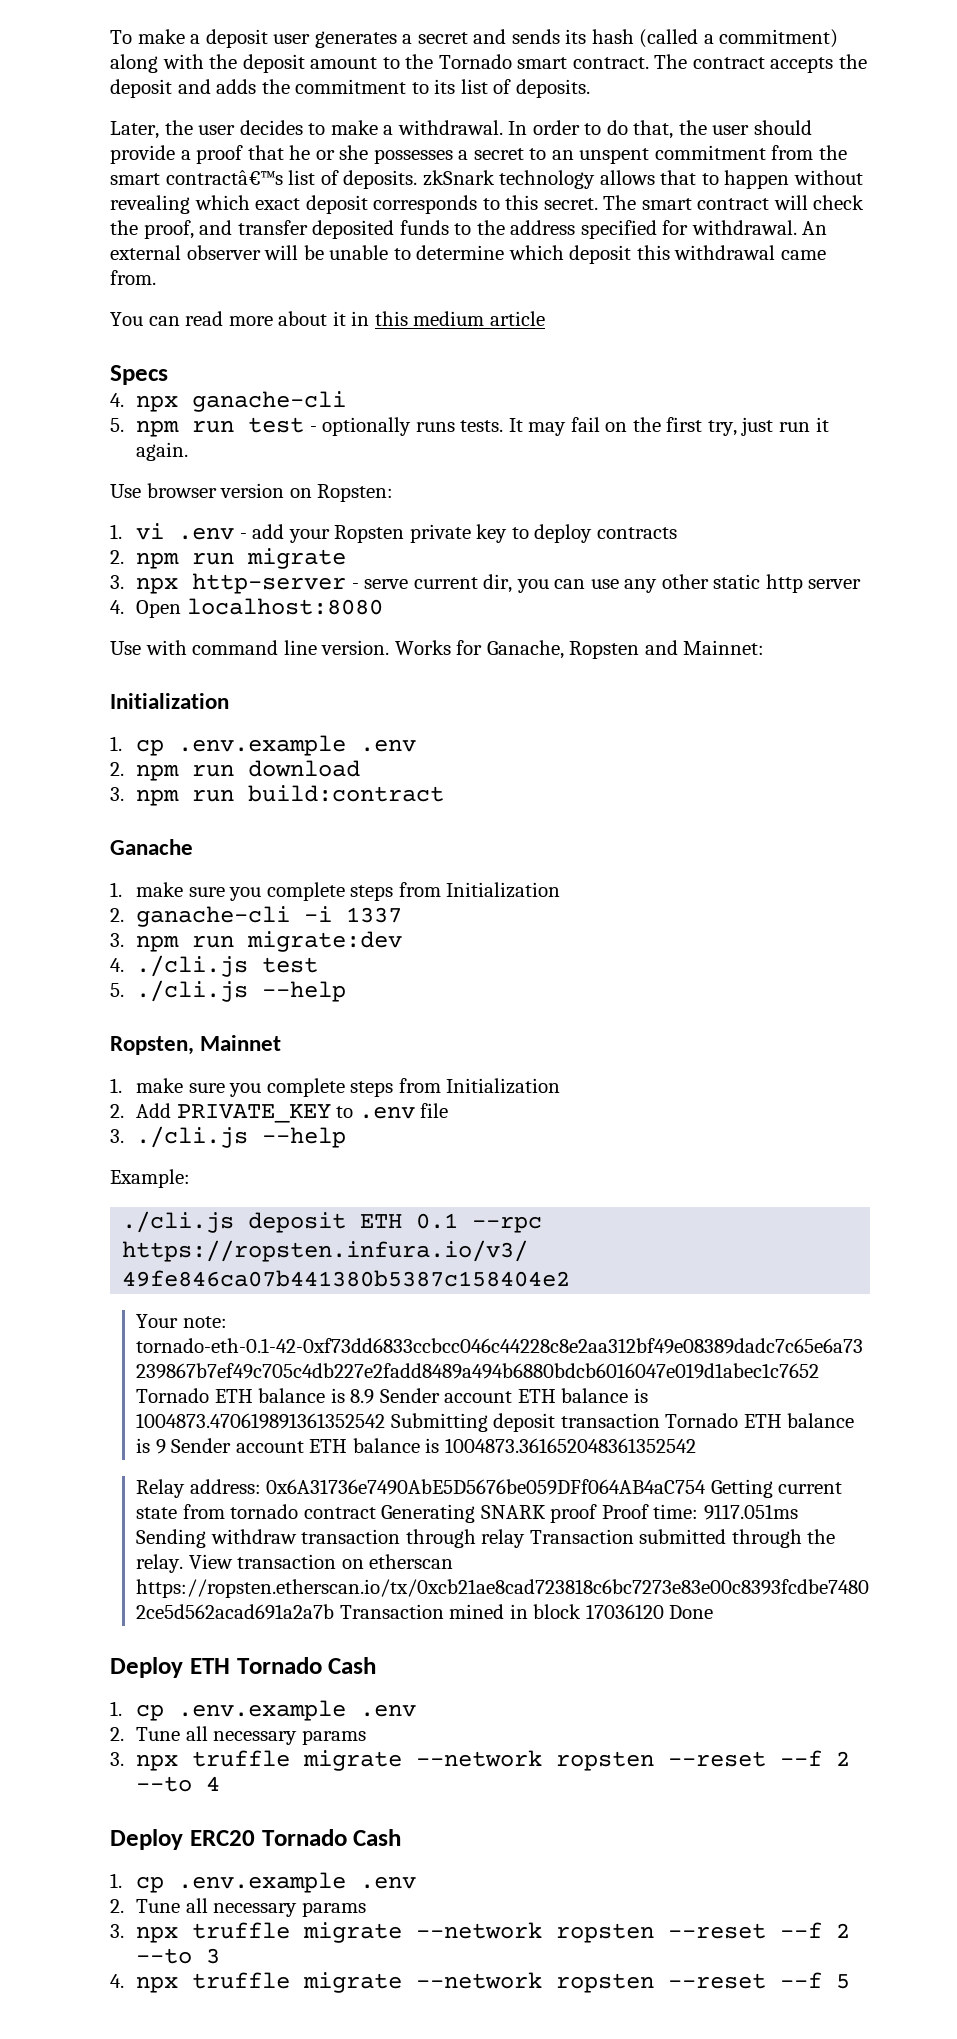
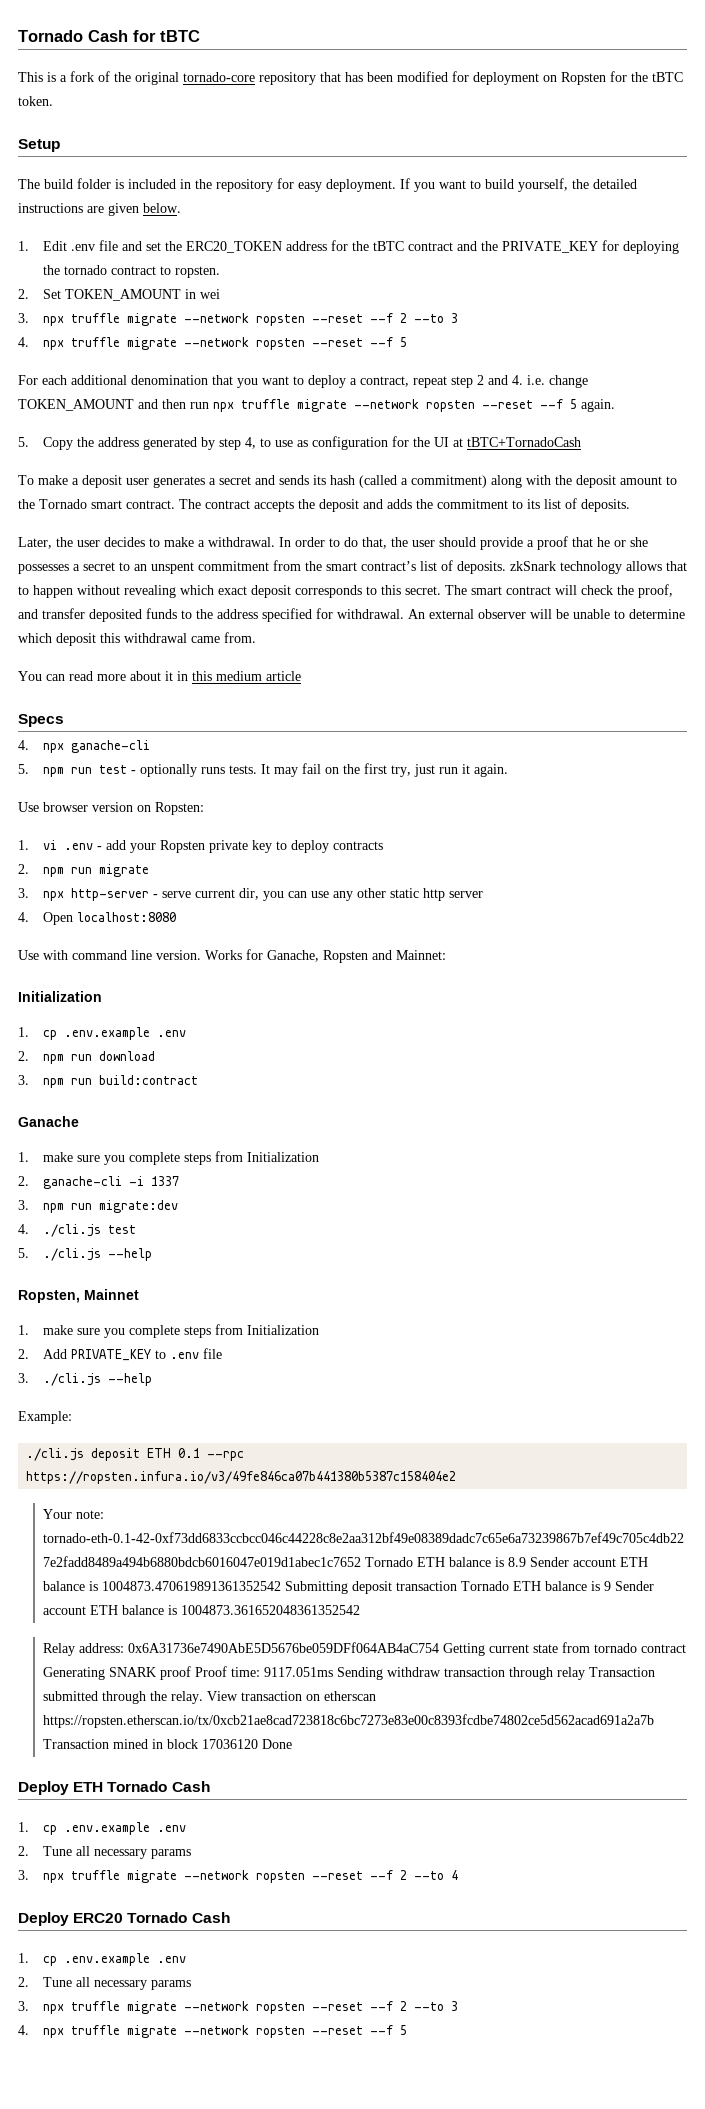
+ Tornado Cash for tBTC
+ This is a fork of the original tornado-core repository that has been modified for deployment on Ropsten for the tBTC token.
+ Setup
+ The build folder is included in the repository for easy deployment. If you want to build yourself, the detailed instructions are given below.
+ 1. Edit .env file and set the ERC20_TOKEN address for the tBTC contract and the PRIVATE_KEY for deploying the tornado contract to ropsten.
+ 2. Set TOKEN_AMOUNT in wei
+ 3. npx truffle migrate --network ropsten --reset --f 2 --to 3
+ 4. npx truffle migrate --network ropsten --reset --f 5
+ For each additional denomination that you want to deploy a contract, repeat step 2 and 4. i.e. change TOKEN_AMOUNT and then run npx truffle migrate --network ropsten --reset --f 5 again.
+ 5. Copy the address generated by step 4, to use as configuration for the UI at tBTC+TornadoCash
- In order to do that, the user should provide a proof that he or she possesses a secret to an unspent commitment from the smart contractâ€™s list of deposits. zkSnark technology allows that to happen without revealing which exact deposit corresponds to this secret.
+ In order to do that, the user should provide a proof that he or she possesses a secret to an unspent commitment from the smart contract’s list of deposits. zkSnark technology allows that to happen without revealing which exact deposit corresponds to this secret.

